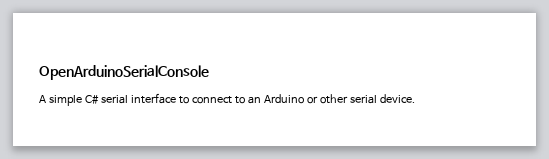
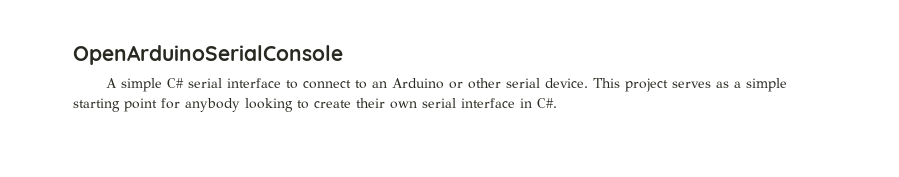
+ This project serves as a simple starting point for anybody looking to create their own serial interface in C#.

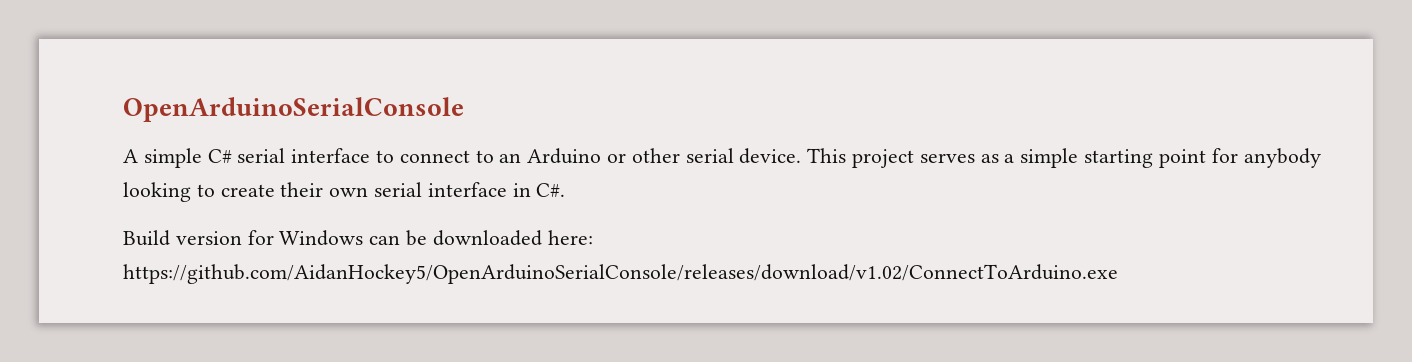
+ Build version for Windows can be downloaded here: https://github.com/AidanHockey5/OpenArduinoSerialConsole/releases/download/v1.02/ConnectToArduino.exe

